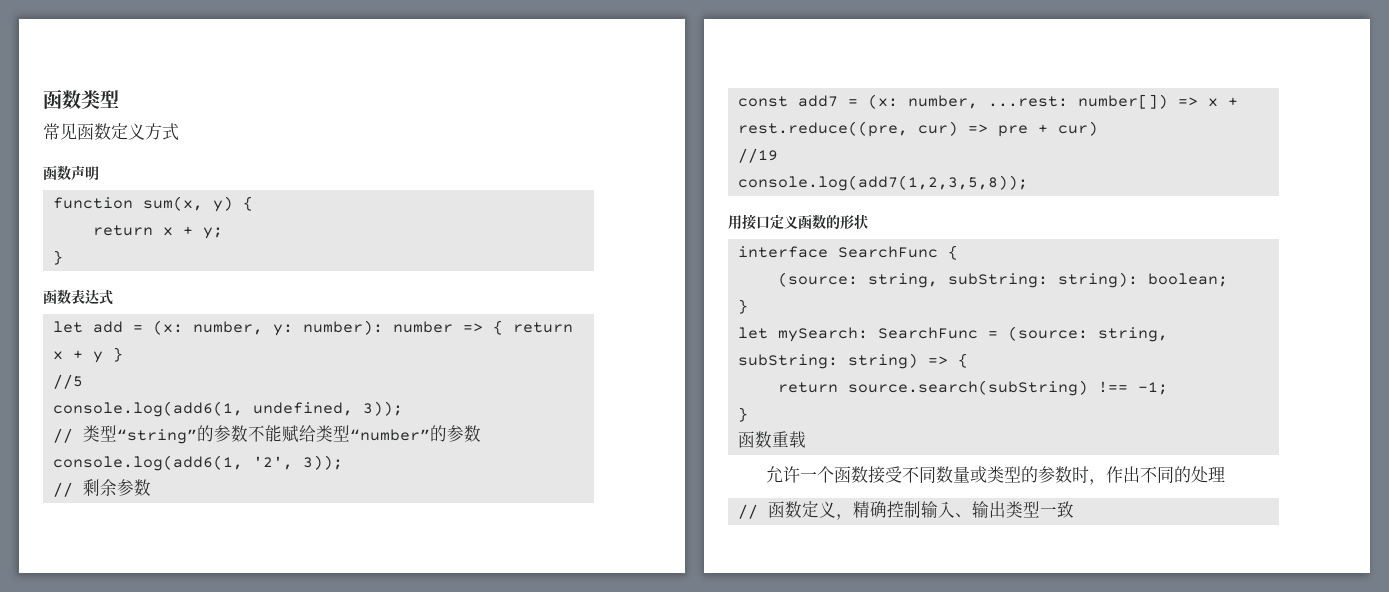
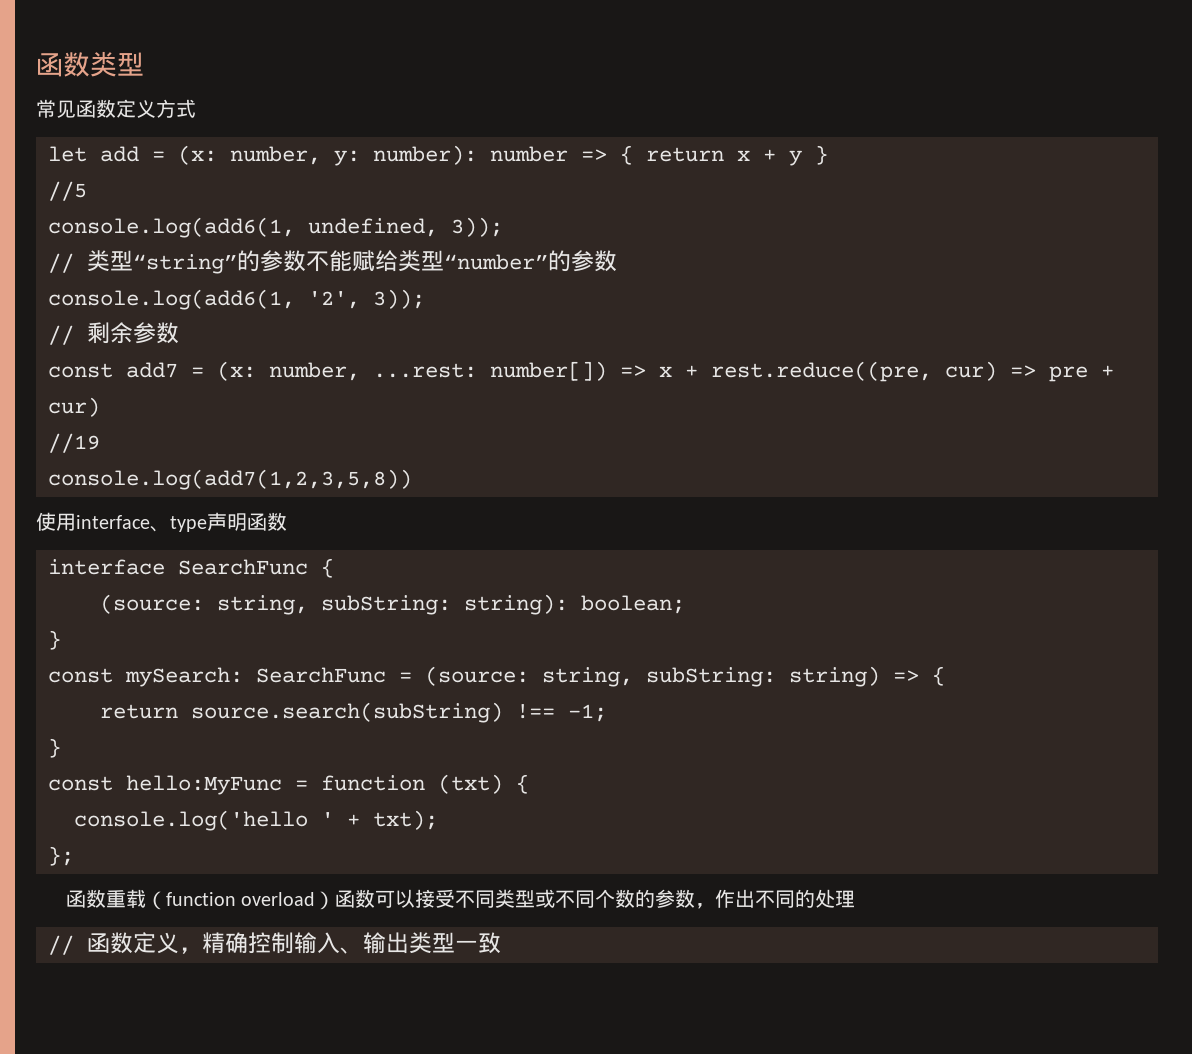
- 函数声明
- function sum(x, y) {
- return x + y;
- }
- 函数表达式
- console.log(add7(1,2,3,5,8));
- 用接口定义函数的形状
+ console.log(add7(1,2,3,5,8))
+ 使用interface、type声明函数
- let mySearch: SearchFunc = (source: string, subString: string) => {
+ const mySearch: SearchFunc = (source: string, subString: string) => {
- 函数重载
- 允许一个函数接受不同数量或类型的参数时，作出不同的处理
+ const hello:MyFunc = function (txt) {
+ console.log('hello ' + txt);
+ };
+ 函数重载（function overload）函数可以接受不同类型或不同个数的参数，作出不同的处理

